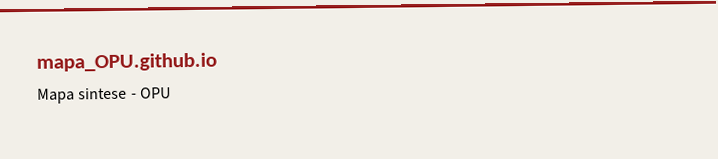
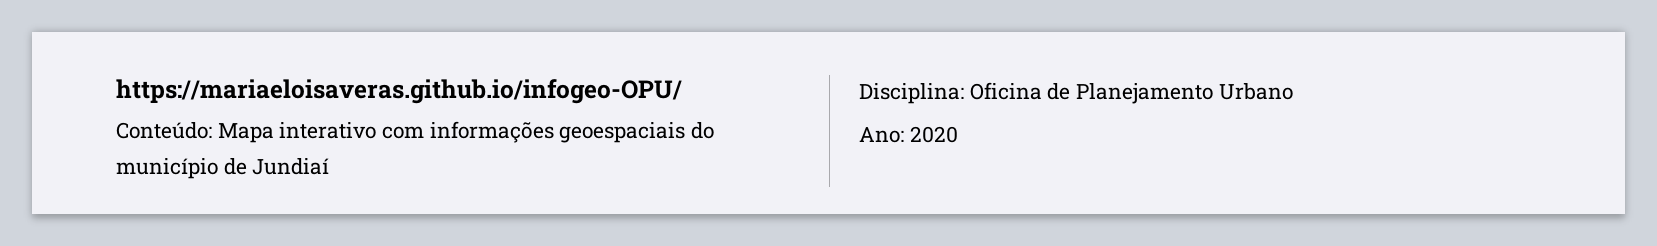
- mapa_OPU.github.io
- Mapa sintese - OPU
+ https://mariaeloisaveras.github.io/infogeo-OPU/
+ Conteúdo: Mapa interativo com informações geoespaciais do município de Jundiaí
+ Disciplina: Oficina de Planejamento Urbano
+ Ano: 2020

